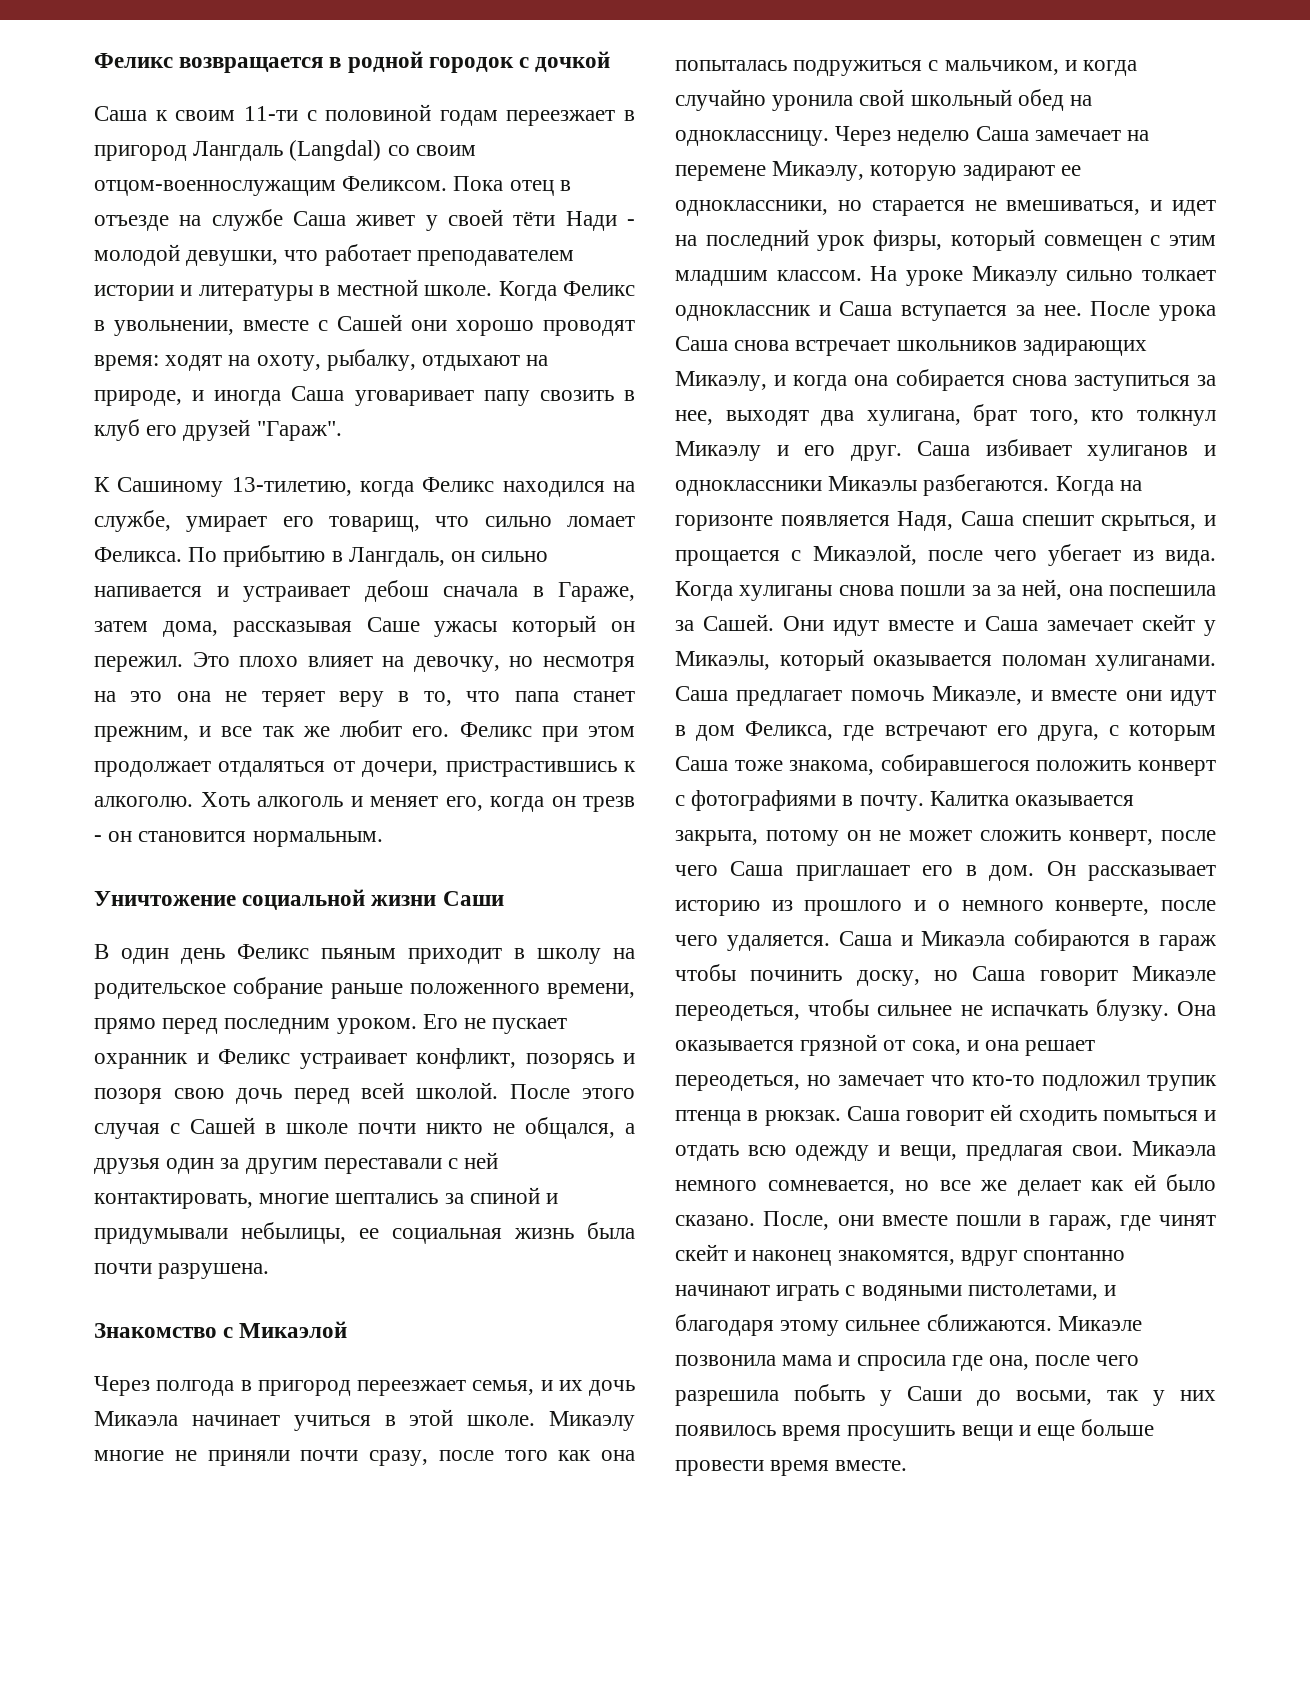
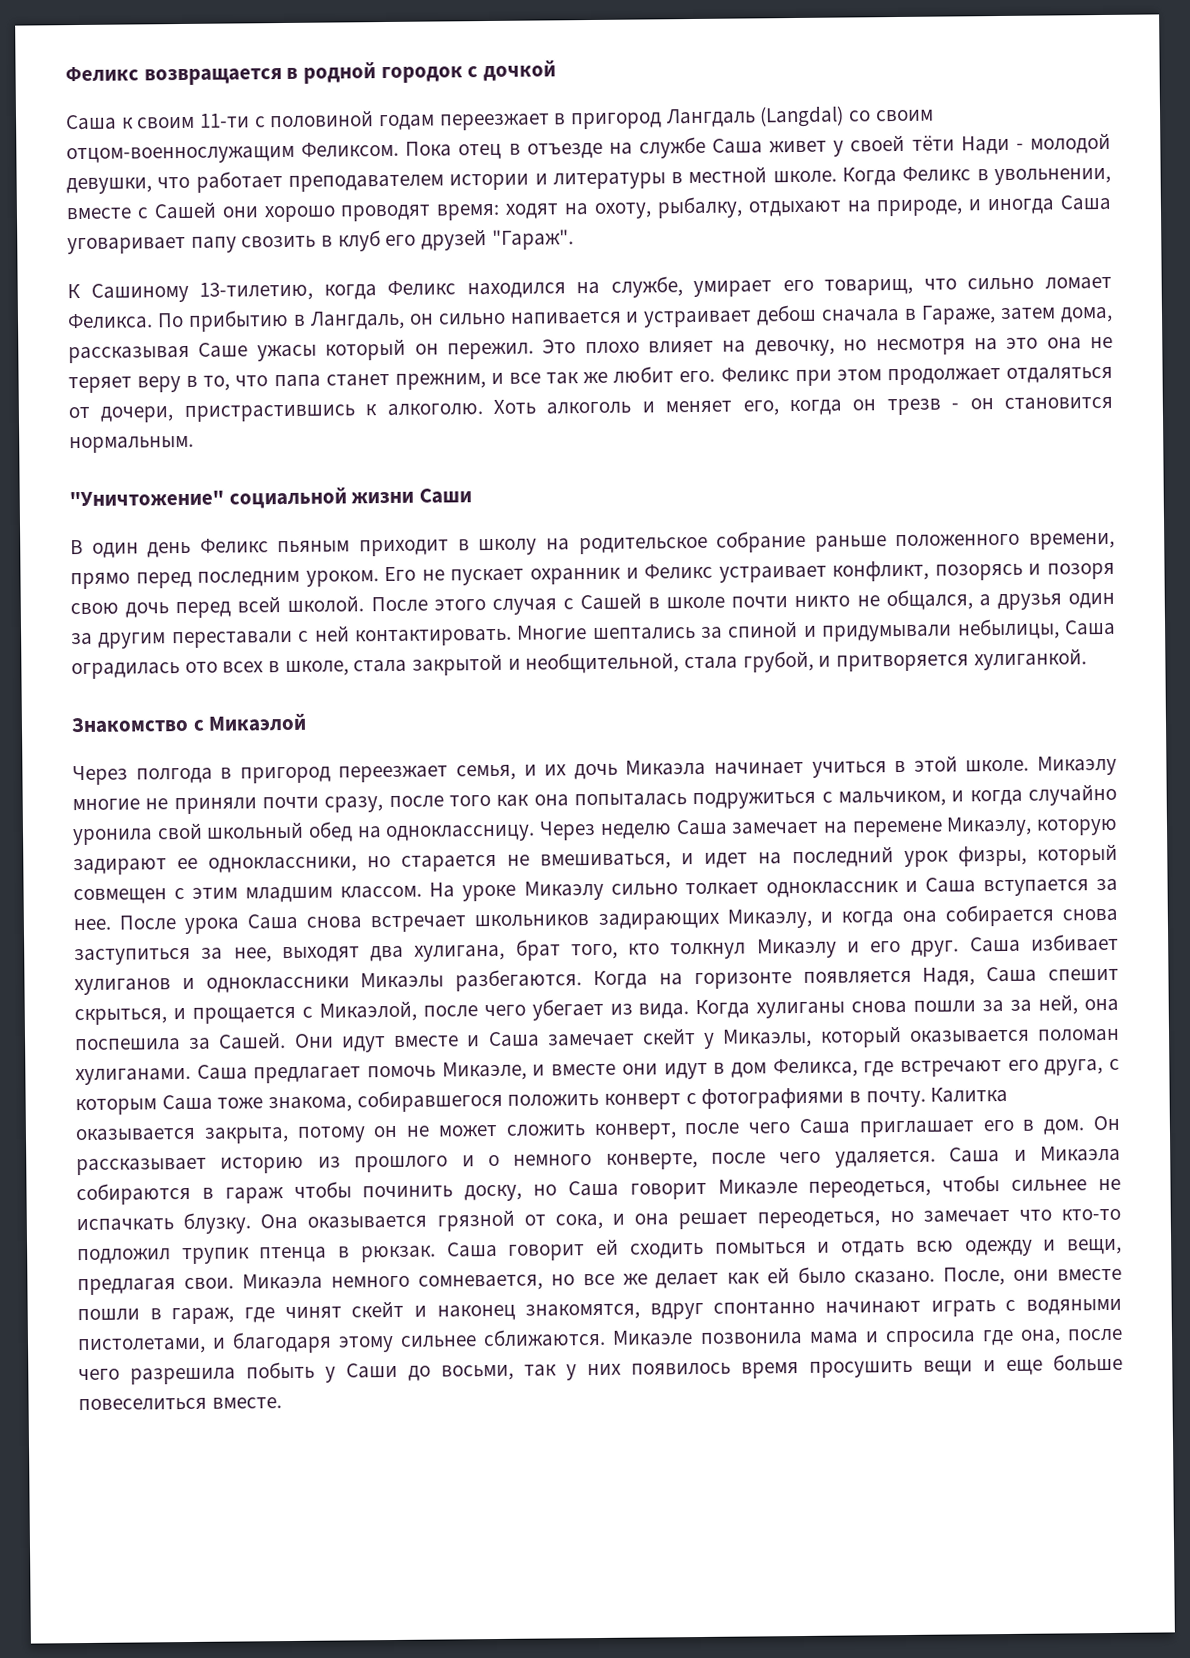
- Уничтожение социальной жизни Саши
+ "Уничтожение" социальной жизни Саши
- После этого случая с Сашей в школе почти никто не общался, а друзья один за другим переставали с ней контактировать, многие шептались за спиной и придумывали небылицы, ее социальная жизнь была почти разрушена.
+ После этого случая с Сашей в школе почти никто не общался, а друзья один за другим переставали с ней контактировать. Многие шептались за спиной и придумывали небылицы, Саша оградилась ото всех в школе, стала закрытой и необщительной, стала грубой, и притворяется хулиганкой.
- Микаэле позвонила мама и спросила где она, после чего разрешила побыть у Саши до восьми, так у них появилось время просушить вещи и еще больше провести время вместе.
+ Микаэле позвонила мама и спросила где она, после чего разрешила побыть у Саши до восьми, так у них появилось время просушить вещи и еще больше повеселиться вместе.

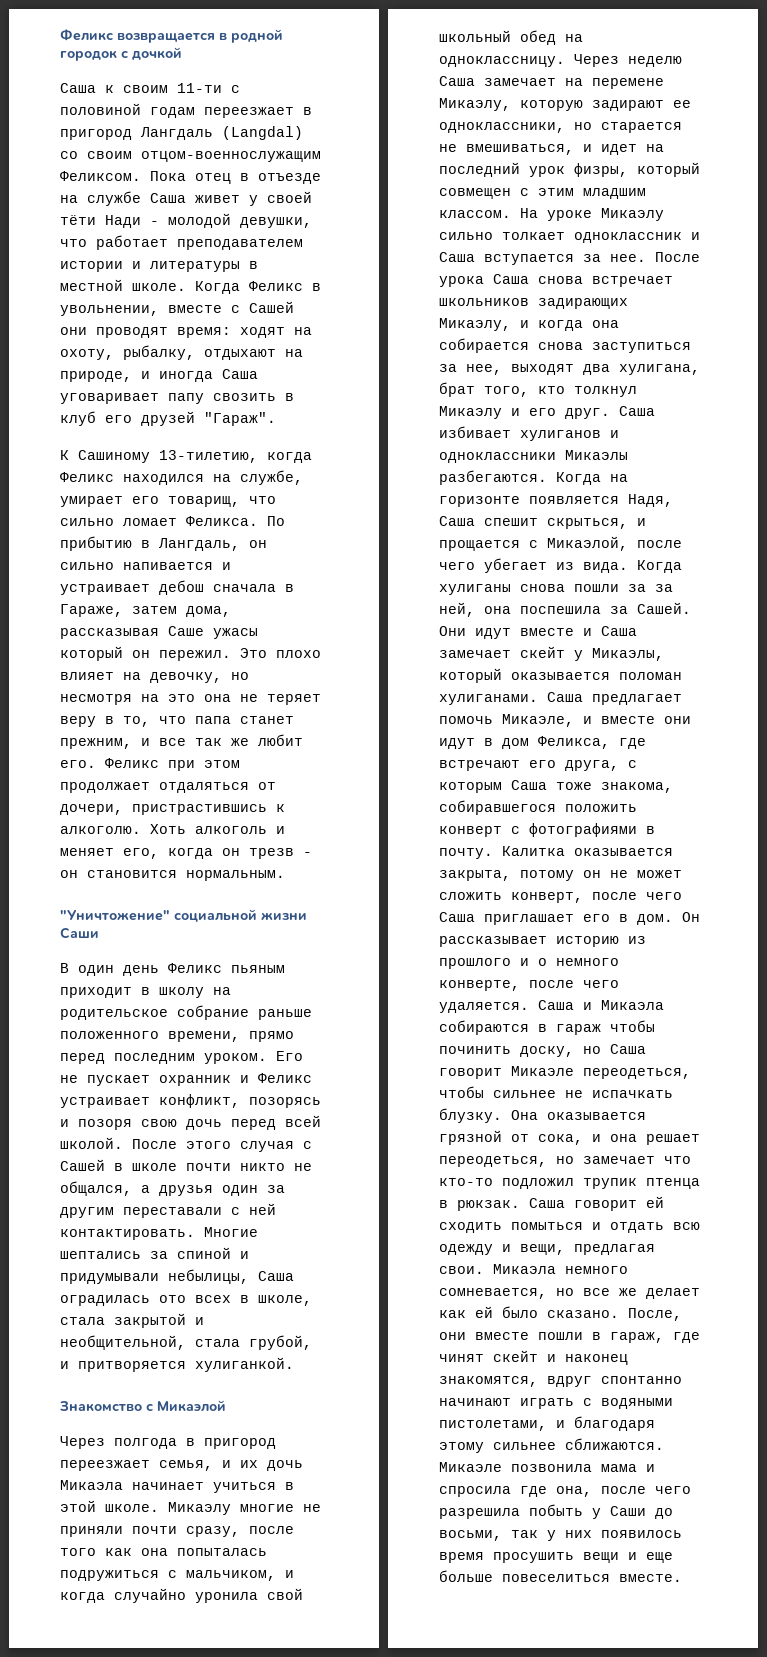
- Когда Феликс в увольнении, вместе с Сашей они хорошо проводят время: ходят на охоту, рыбалку, отдыхают на природе, и иногда Саша уговаривает папу свозить в клуб его друзей "Гараж".
+ Когда Феликс в увольнении, вместе с Сашей они проводят время: ходят на охоту, рыбалку, отдыхают на природе, и иногда Саша уговаривает папу свозить в клуб его друзей "Гараж".

